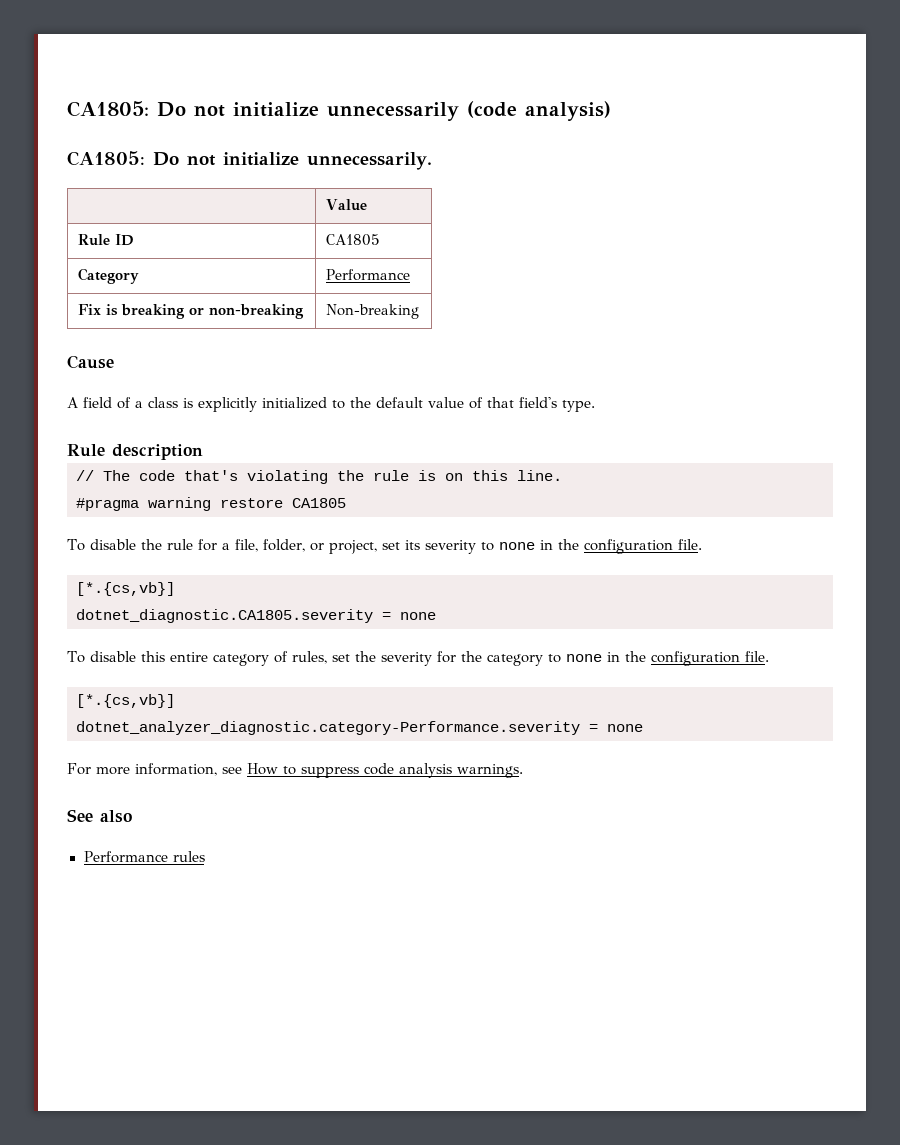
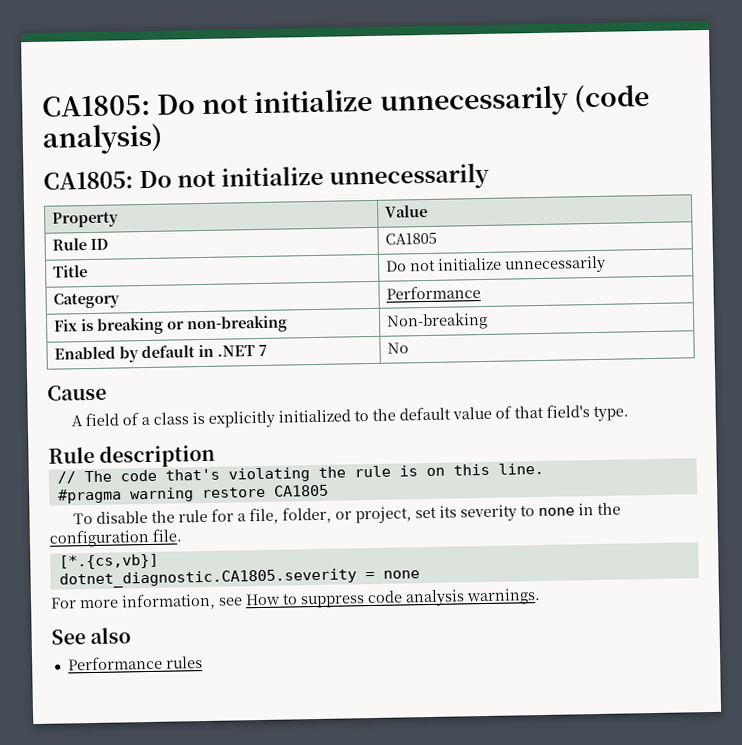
  CA1805: Do not initialize unnecessarily (code analysis)
- CA1805: Do not initialize unnecessarily.
- | Value
+ CA1805: Do not initialize unnecessarily
+ Property | Value
+ Title | Do not initialize unnecessarily
+ Enabled by default in .NET 7 | No
- To disable this entire category of rules, set the severity for the category to none in the configuration file.
- [*.{cs,vb}]
- dotnet_analyzer_diagnostic.category-Performance.severity = none

